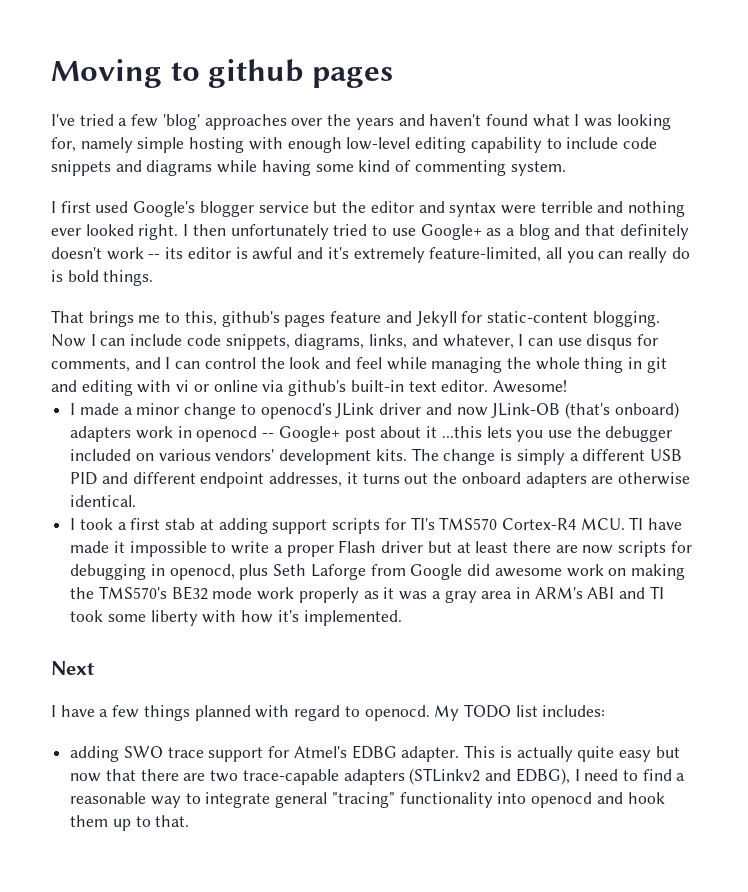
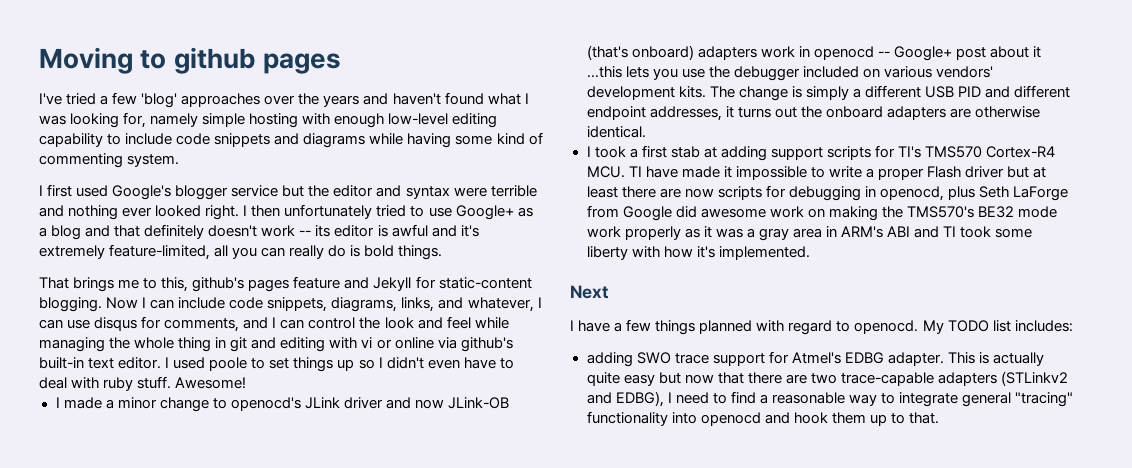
+ I used poole to set things up so I didn't even have to deal with ruby stuff.
- I took a first stab at adding support scripts for TI's TMS570 Cortex-R4 MCU. TI have made it impossible to write a proper Flash driver but at least there are now scripts for debugging in openocd, plus Seth Laforge from Google did awesome work on making the TMS570's BE32 mode work properly as it was a gray area in ARM's ABI and TI took some liberty with how it's implemented.
+ I took a first stab at adding support scripts for TI's TMS570 Cortex-R4 MCU. TI have made it impossible to write a proper Flash driver but at least there are now scripts for debugging in openocd, plus Seth LaForge from Google did awesome work on making the TMS570's BE32 mode work properly as it was a gray area in ARM's ABI and TI took some liberty with how it's implemented.

